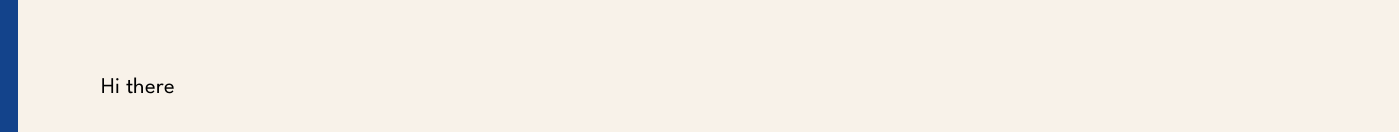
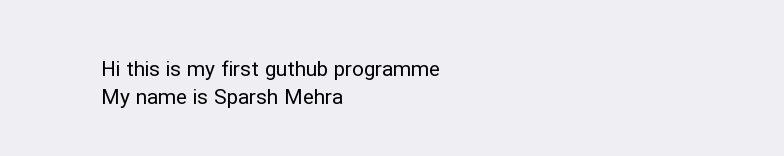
- Hi there
+ Hi this is my first guthub programme
+ My name is Sparsh Mehra

